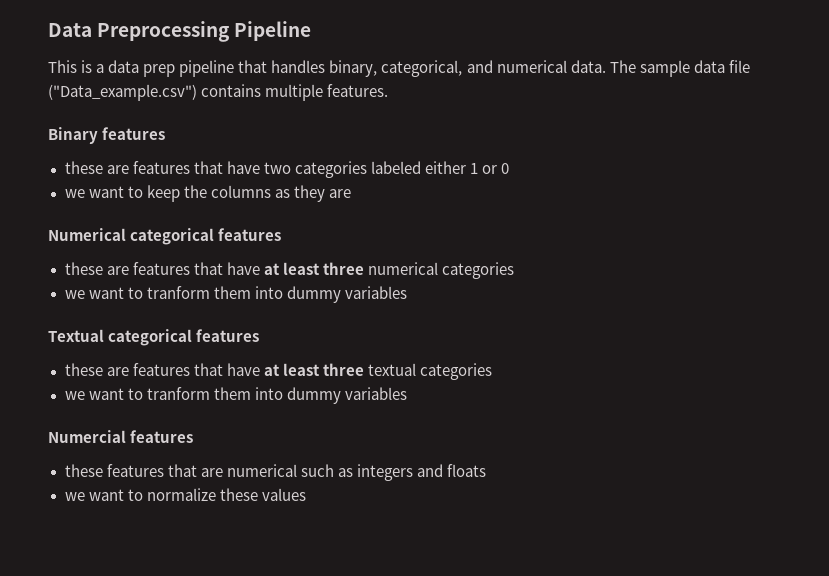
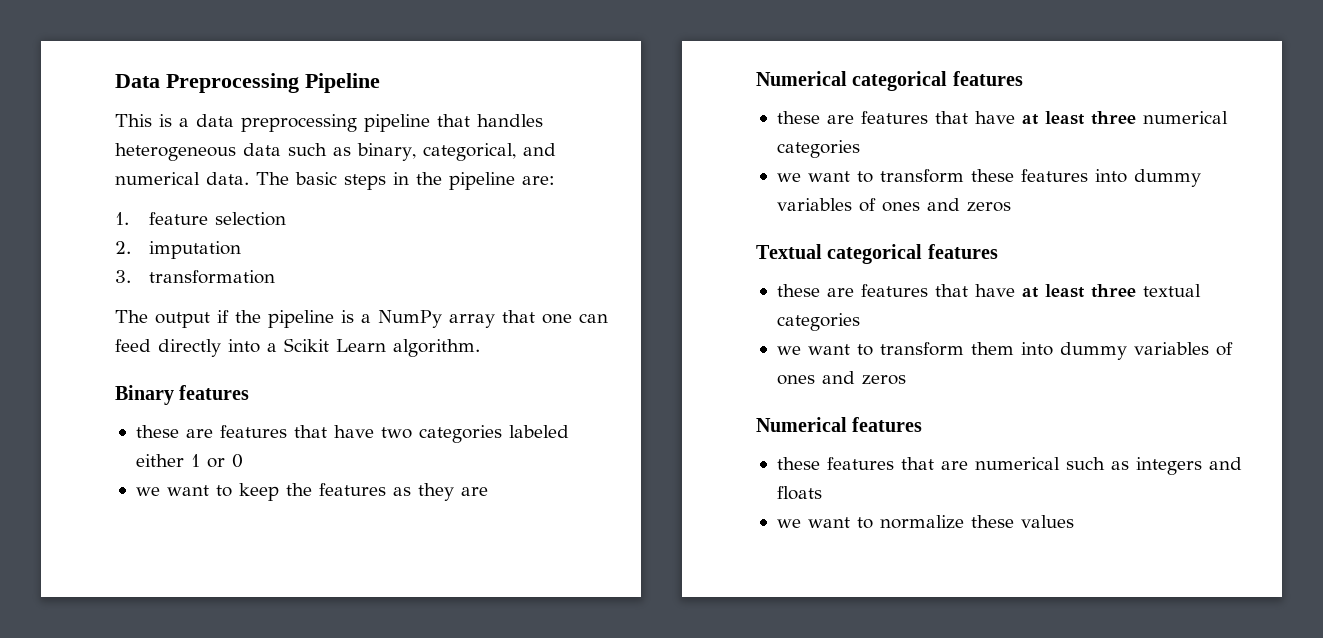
- This is a data prep pipeline that handles binary, categorical, and numerical data.
+ This is a data preprocessing pipeline that handles heterogeneous data such as binary, categorical, and numerical data.
- The sample data file ("Data_example.csv") contains multiple features.
+ The basic steps in the pipeline are:
+ 1. feature selection
+ 2. imputation
+ 3. transformation
+ The output if the pipeline is a NumPy array that one can feed directly into a Scikit Learn algorithm.
- we want to keep the columns as they are
+ we want to keep the features as they are
  these are features that have at least three numerical categories
- we want to tranform them into dummy variables
+ we want to transform these features into dummy variables of ones and zeros
  these are features that have at least three textual categories
- we want to tranform them into dummy variables
- Numercial features
+ we want to transform them into dummy variables of ones and zeros
+ Numerical features

